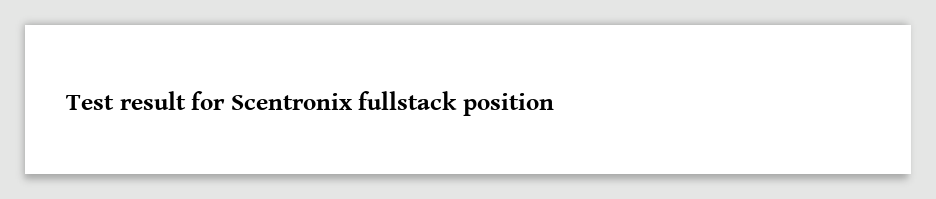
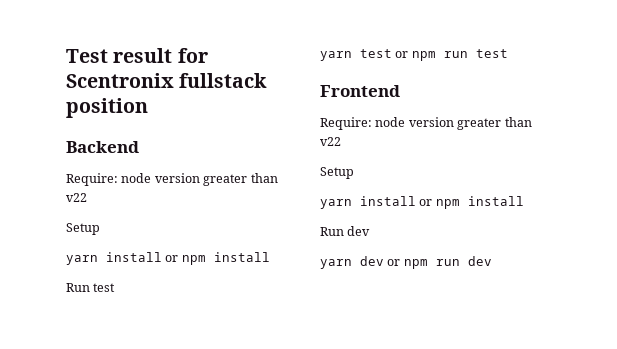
+ Backend
+ Require: node version greater than v22
+ Setup
+ yarn install or npm install
+ Run test
+ yarn test or npm run test
+ Frontend
+ Require: node version greater than v22
+ Setup
+ yarn install or npm install
+ Run dev
+ yarn dev or npm run dev

